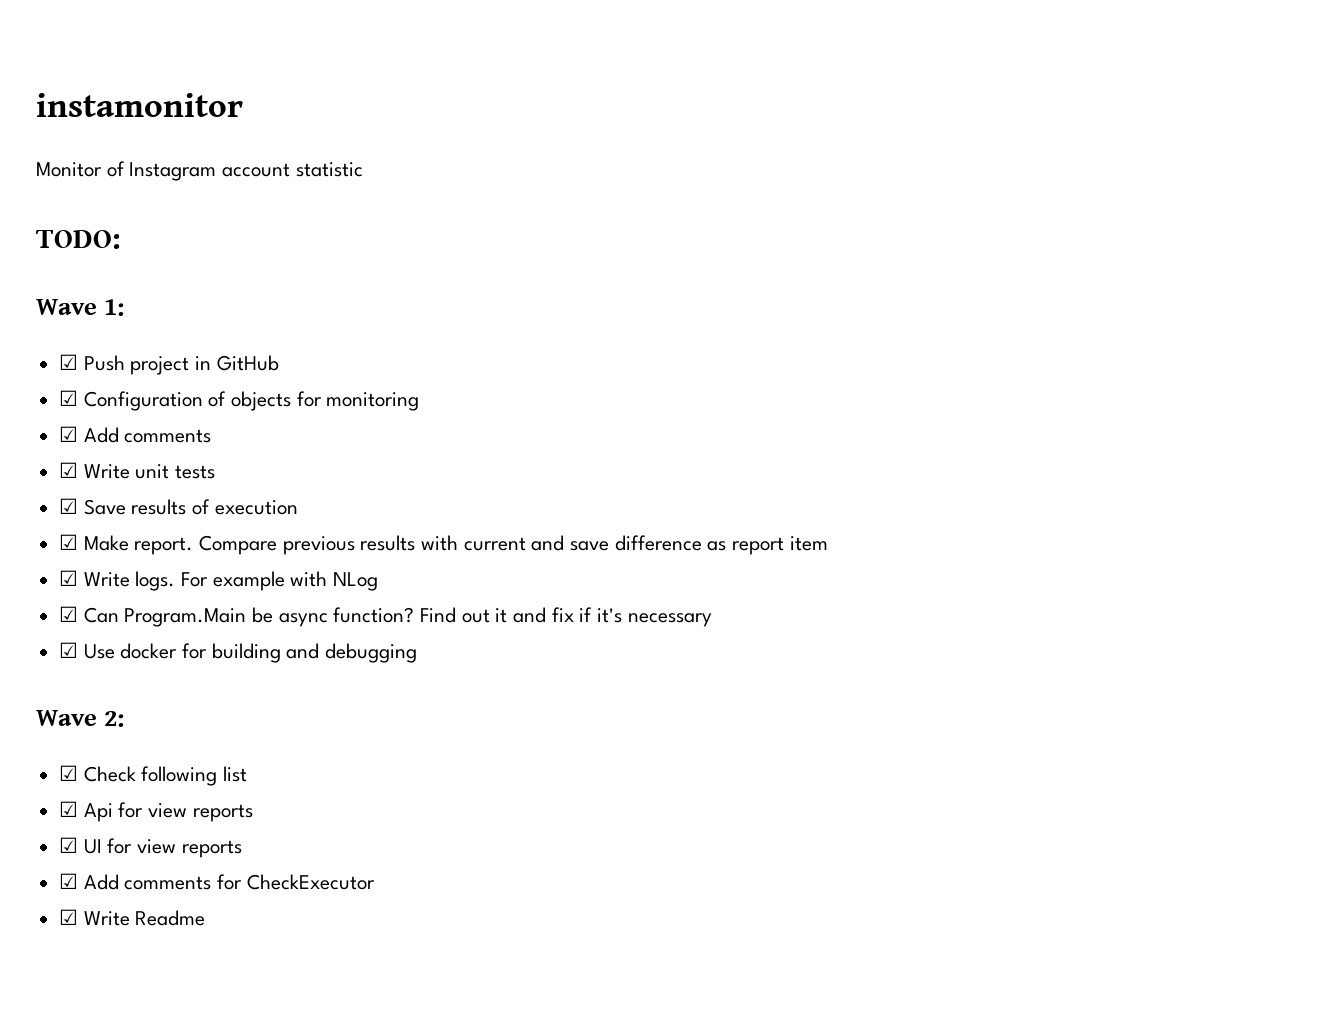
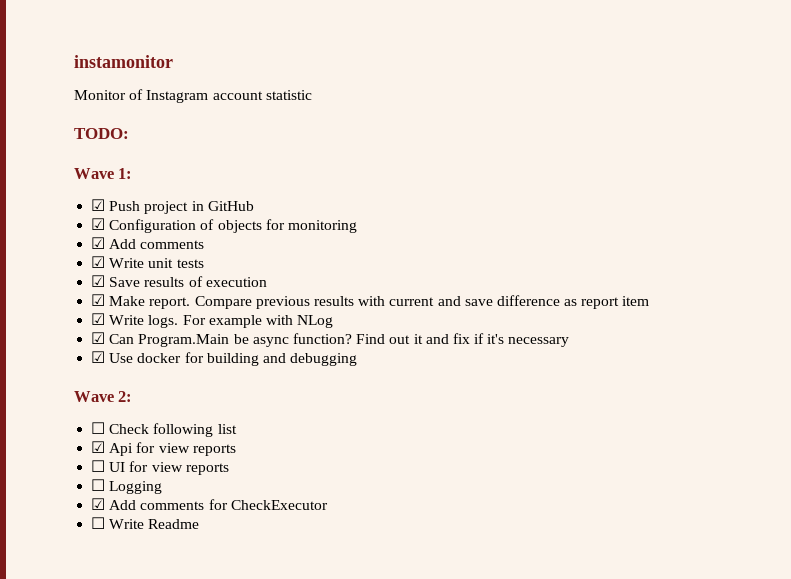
- ☑ Check following list
+ ☐ Check following list
- ☑ UI for view reports
+ ☐ UI for view reports
+ ☐ Logging
- ☑ Write Readme
+ ☐ Write Readme

